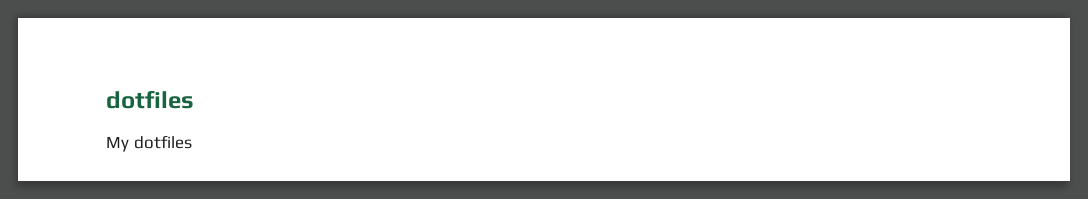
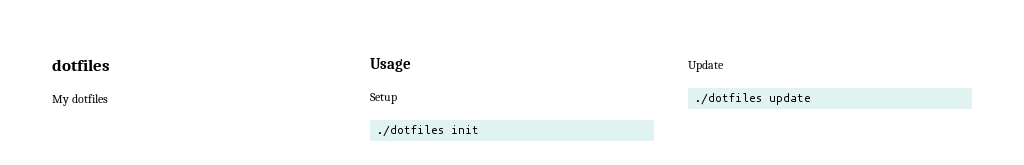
+ Usage
+ Setup
+ ./dotfiles init
+ Update
+ ./dotfiles update

